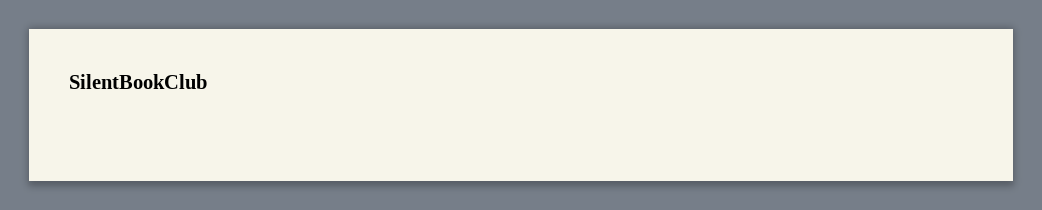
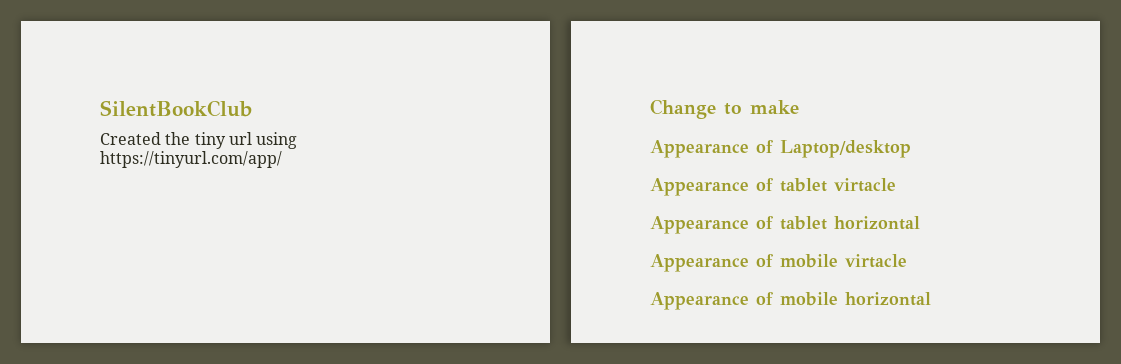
+ Created the tiny url using https://tinyurl.com/app/
+ Change to make
+ Appearance of Laptop/desktop
+ Appearance of tablet virtacle
+ Appearance of tablet horizontal
+ Appearance of mobile virtacle
+ Appearance of mobile horizontal

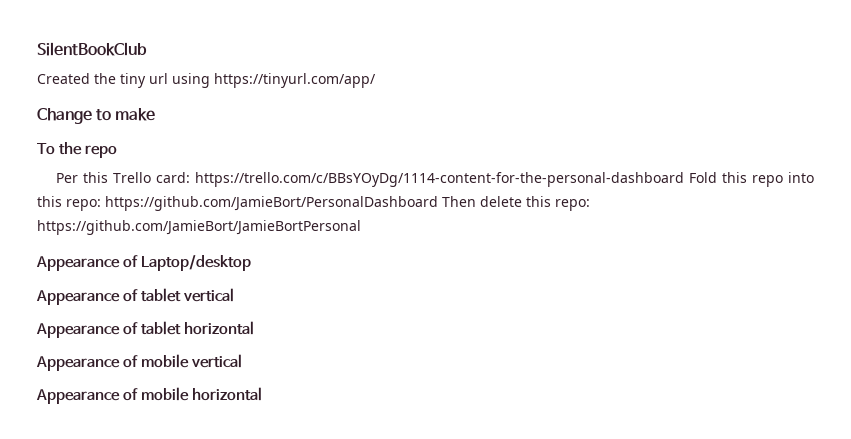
+ To the repo
+ Per this Trello card: https://trello.com/c/BBsYOyDg/1114-content-for-the-personal-dashboard Fold this repo into this repo: https://github.com/JamieBort/PersonalDashboard Then delete this repo: https://github.com/JamieBort/JamieBortPersonal
- Appearance of tablet virtacle
+ Appearance of tablet vertical
- Appearance of mobile virtacle
+ Appearance of mobile vertical

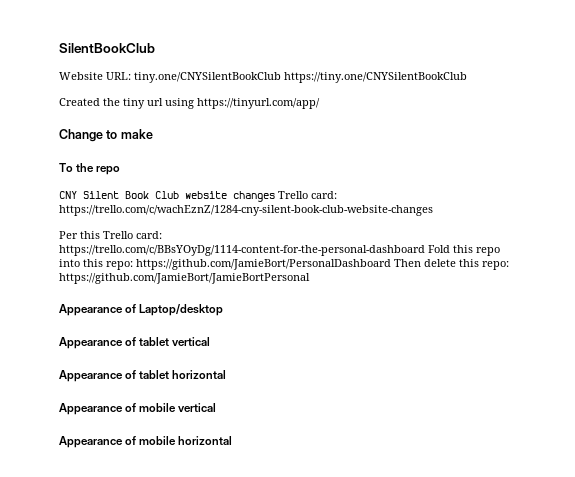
+ Website URL: tiny.one/CNYSilentBookClub https://tiny.one/CNYSilentBookClub
+ CNY Silent Book Club website changes Trello card: https://trello.com/c/wachEznZ/1284-cny-silent-book-club-website-changes

